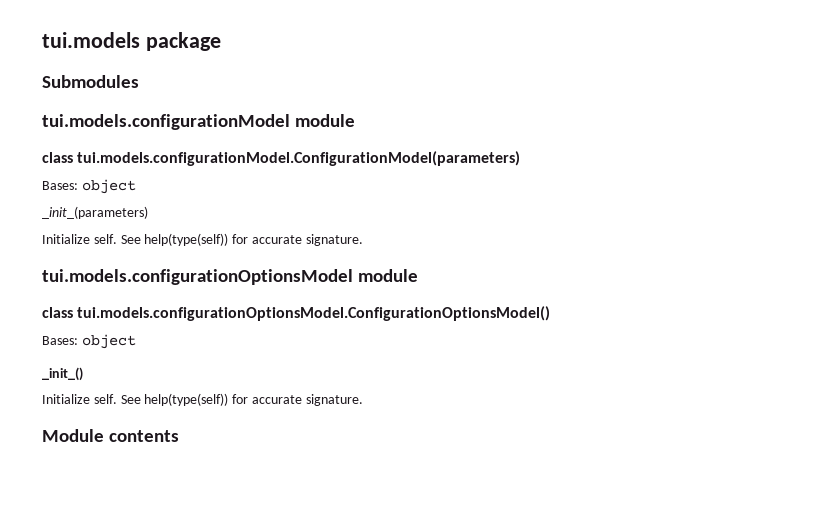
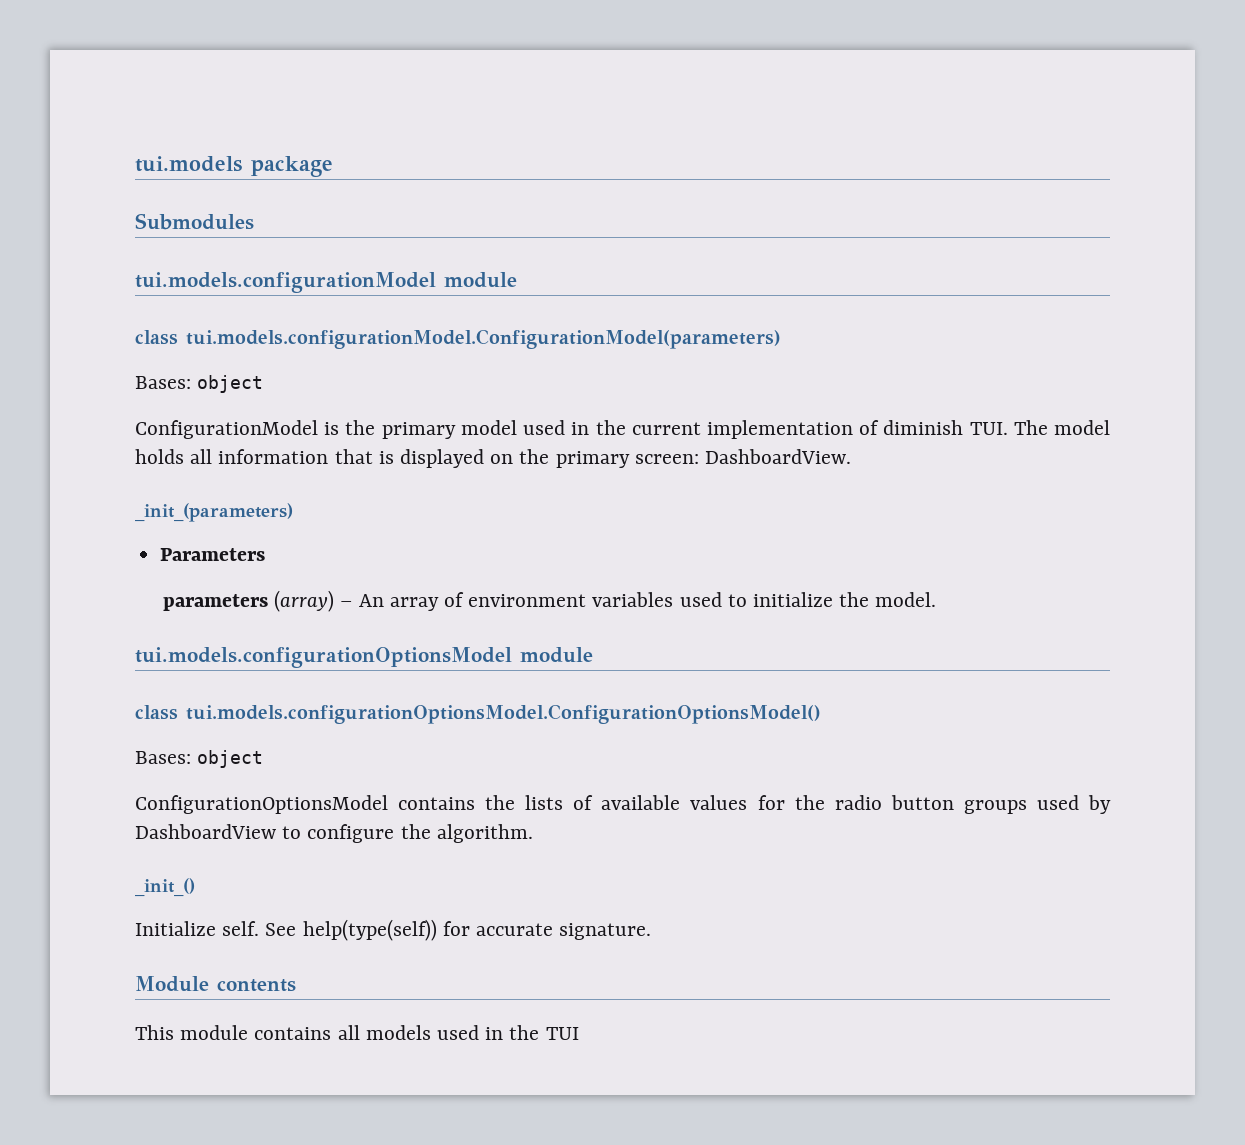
+ ConfigurationModel is the primary model used in the current implementation of diminish TUI. The model holds all information that is displayed on the primary screen: DashboardView.
  _init_(parameters)
- Initialize self. See help(type(self)) for accurate signature.
+ Parameters
+ parameters (array) – An array of environment variables used to initialize the model.
+ ConfigurationOptionsModel contains the lists of available values for the radio button groups used by DashboardView to configure the algorithm.
+ This module contains all models used in the TUI

